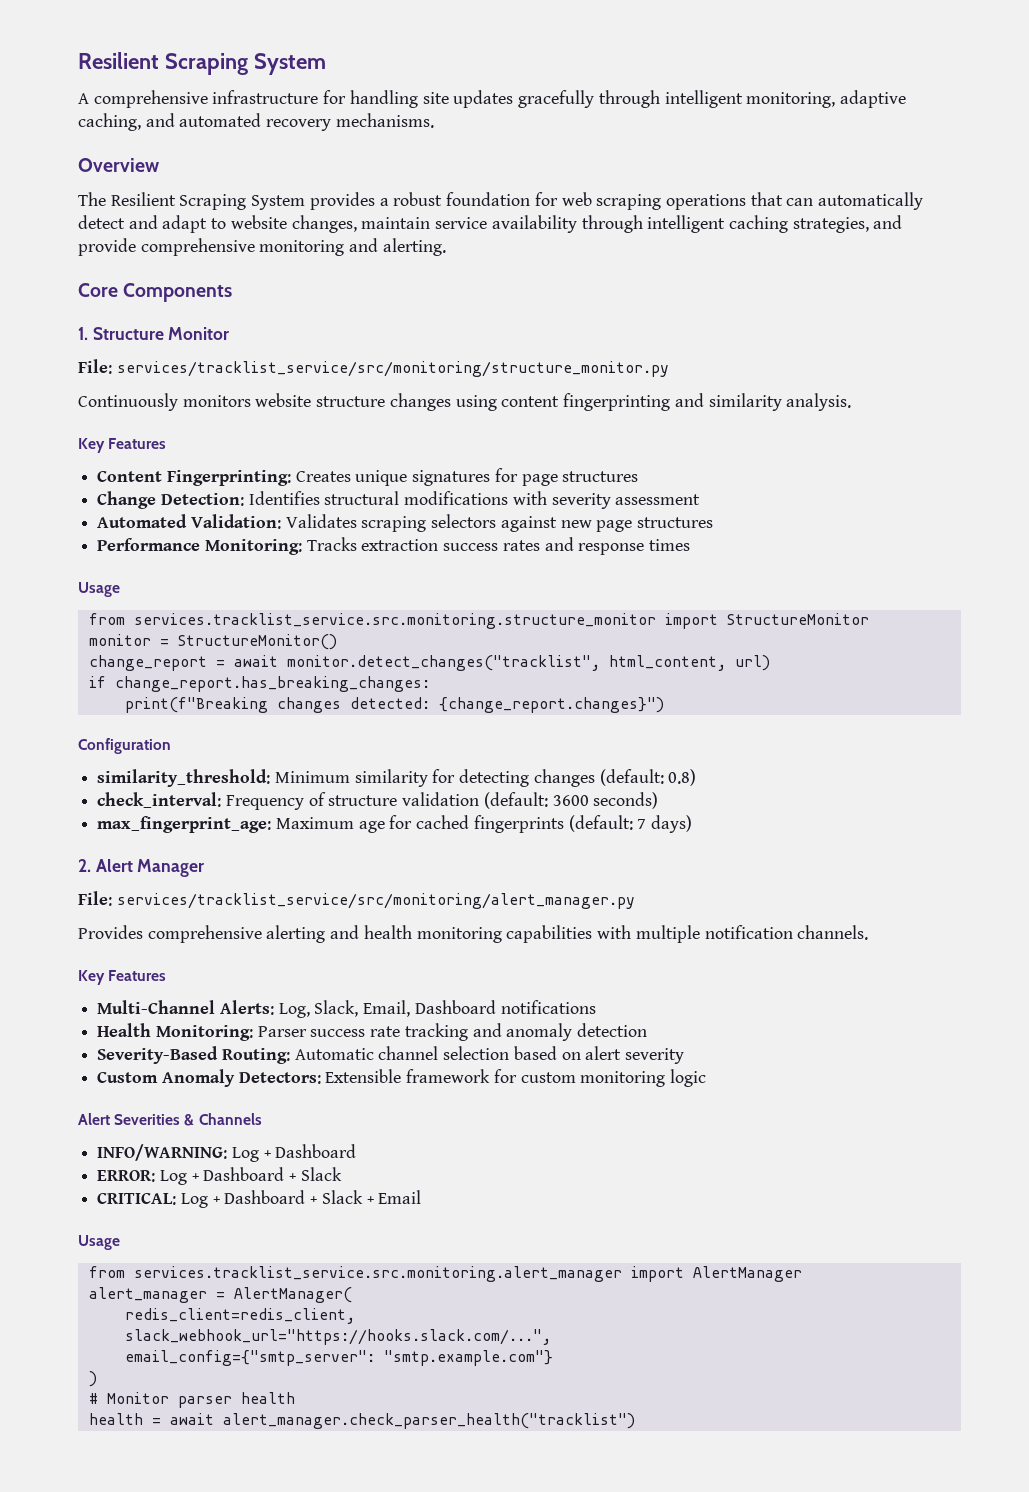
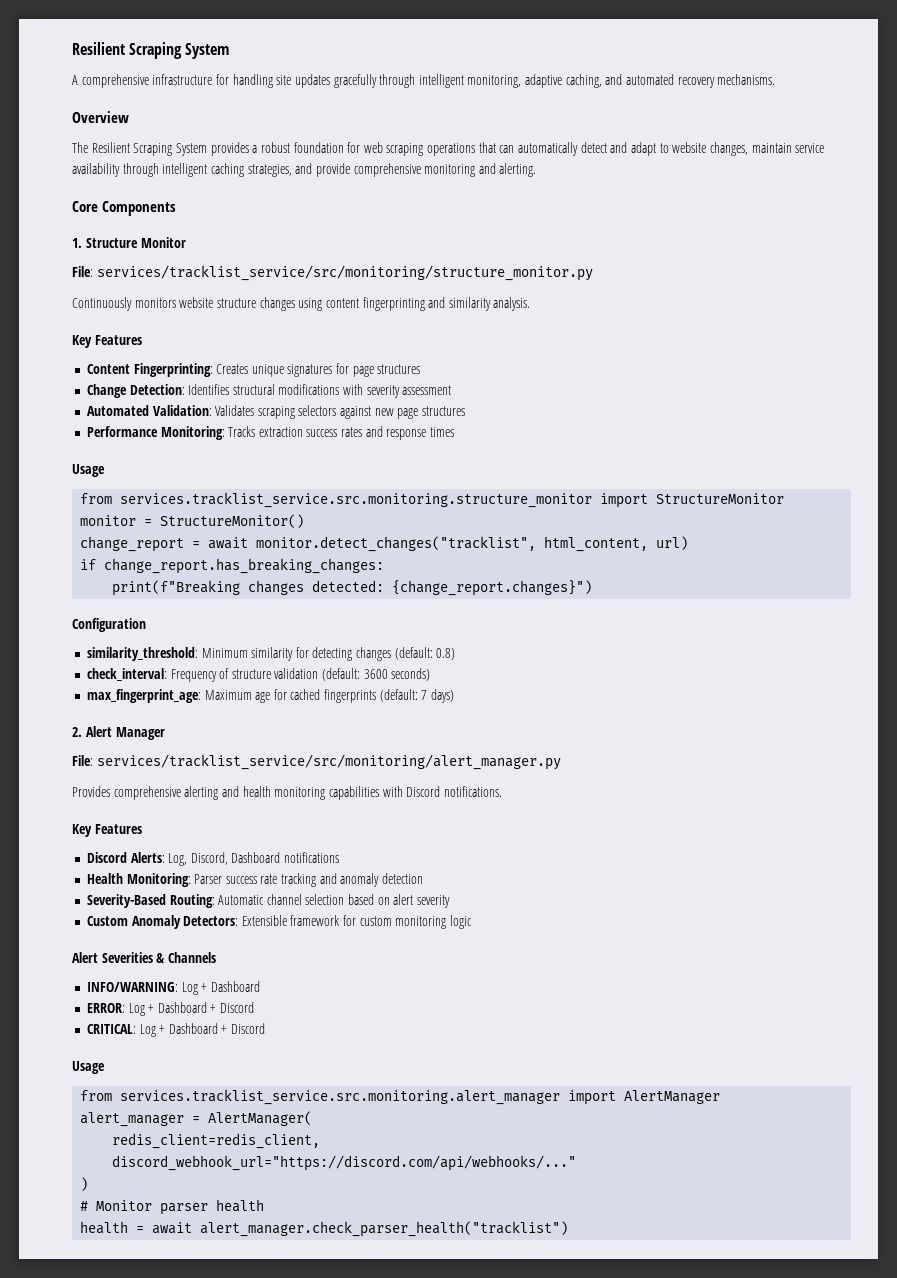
- Provides comprehensive alerting and health monitoring capabilities with multiple notification channels.
+ Provides comprehensive alerting and health monitoring capabilities with Discord notifications.
  Key Features
- Multi-Channel Alerts: Log, Slack, Email, Dashboard notifications
+ Discord Alerts: Log, Discord, Dashboard notifications
- ERROR: Log + Dashboard + Slack
+ ERROR: Log + Dashboard + Discord
- CRITICAL: Log + Dashboard + Slack + Email
+ CRITICAL: Log + Dashboard + Discord
- slack_webhook_url="https://hooks.slack.com/...",
- email_config={"smtp_server": "smtp.example.com"}
+ discord_webhook_url="https://discord.com/api/webhooks/..."

